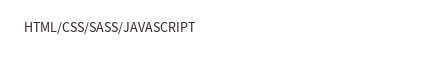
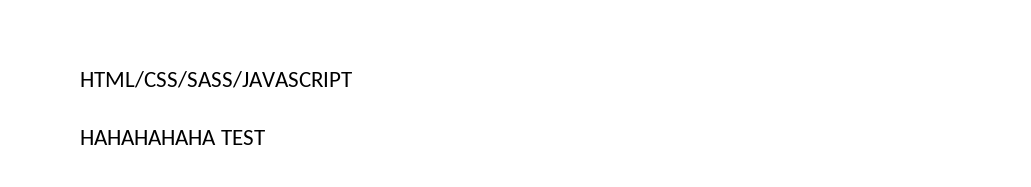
+ HAHAHAHAHA TEST

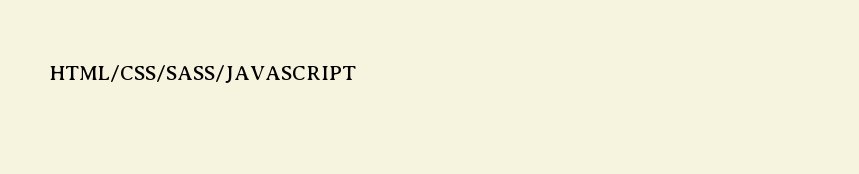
- HAHAHAHAHA TEST

